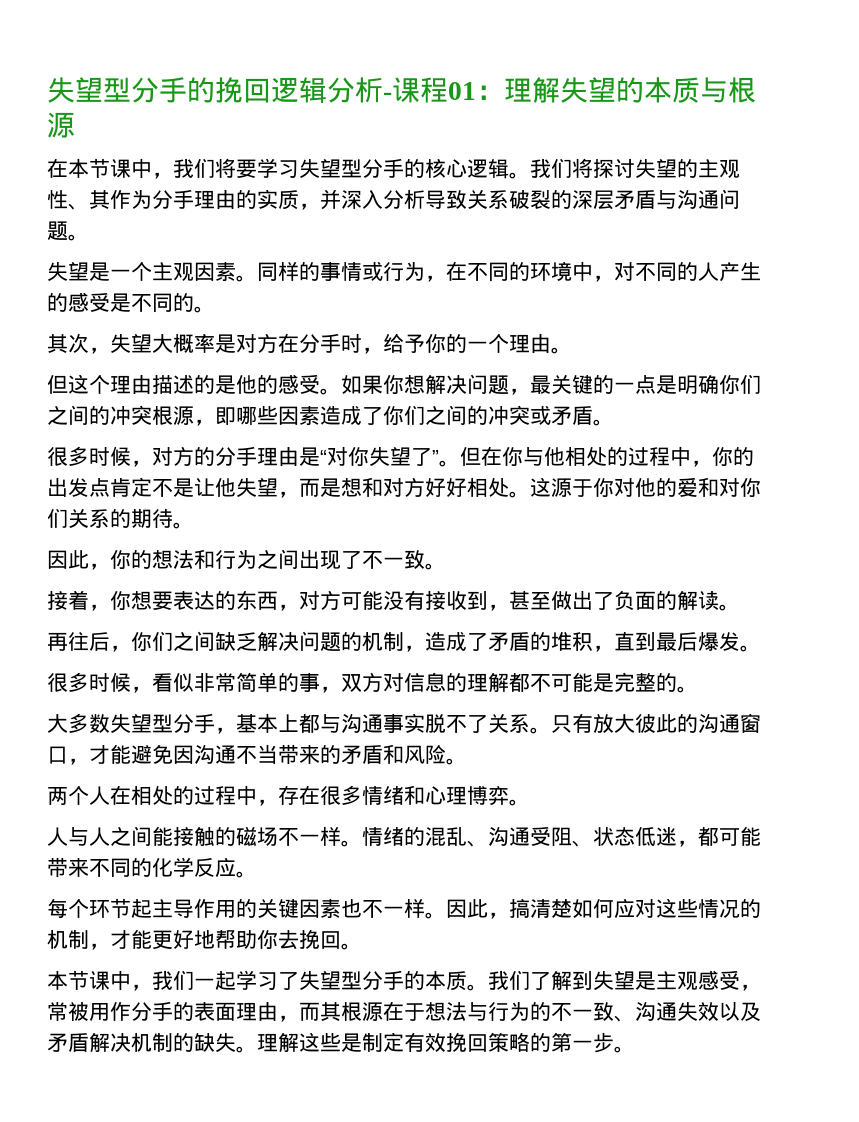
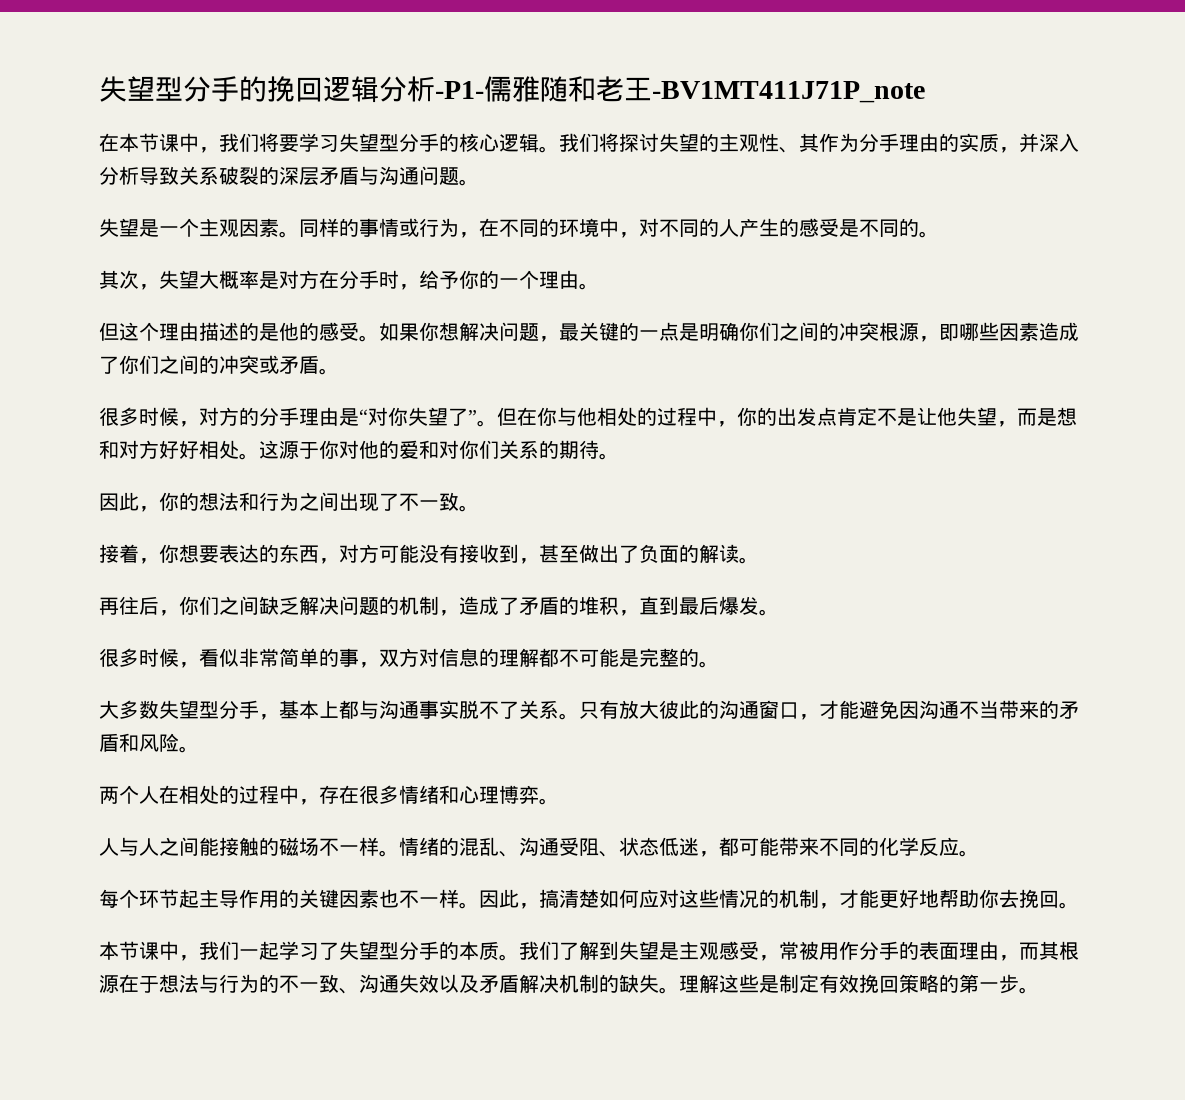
- 失望型分手的挽回逻辑分析-课程01：理解失望的本质与根源
+ 失望型分手的挽回逻辑分析-P1-儒雅随和老王-BV1MT411J71P_note

